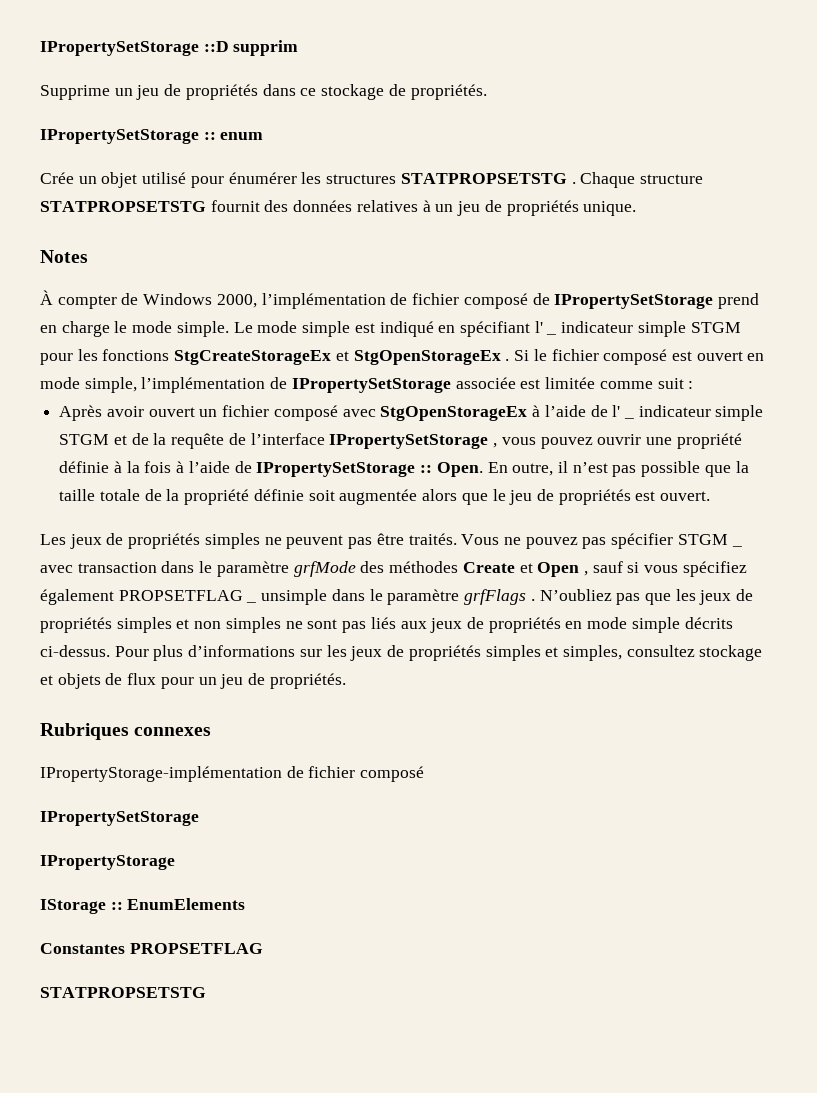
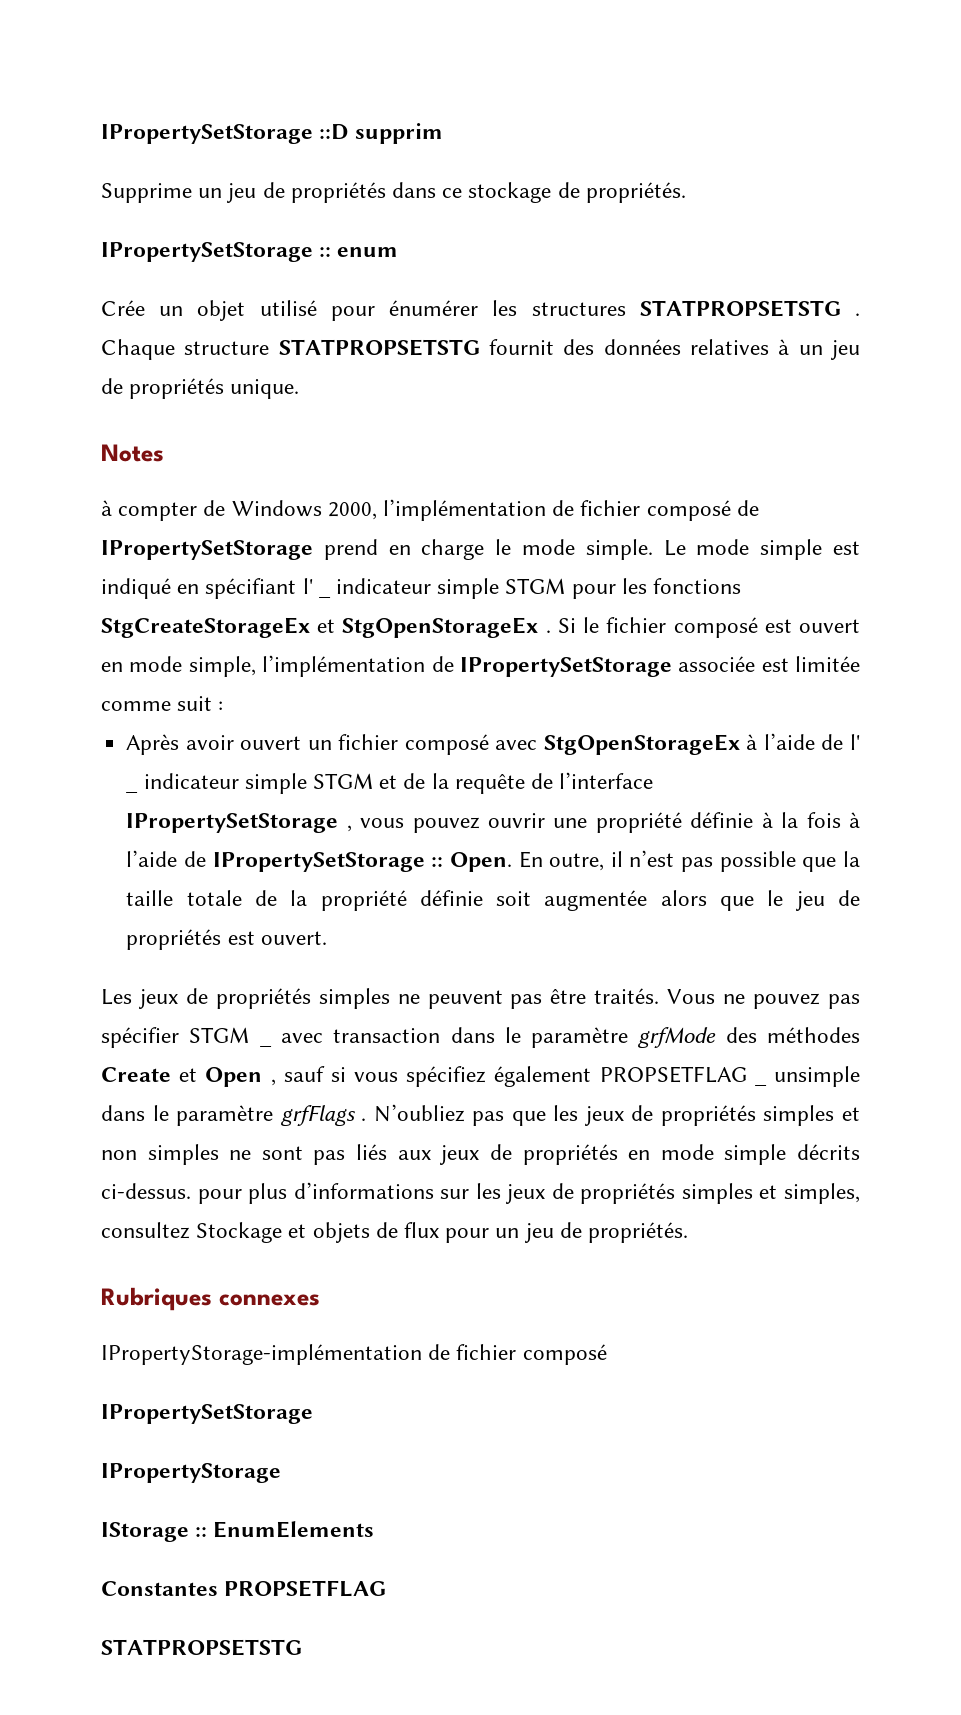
- À compter de Windows 2000, l’implémentation de fichier composé de IPropertySetStorage prend en charge le mode simple.
+ à compter de Windows 2000, l’implémentation de fichier composé de IPropertySetStorage prend en charge le mode simple.
- N’oubliez pas que les jeux de propriétés simples et non simples ne sont pas liés aux jeux de propriétés en mode simple décrits ci-dessus. Pour plus d’informations sur les jeux de propriétés simples et simples, consultez stockage et objets de flux pour un jeu de propriétés.
+ N’oubliez pas que les jeux de propriétés simples et non simples ne sont pas liés aux jeux de propriétés en mode simple décrits ci-dessus. pour plus d’informations sur les jeux de propriétés simples et simples, consultez Stockage et objets de flux pour un jeu de propriétés.

